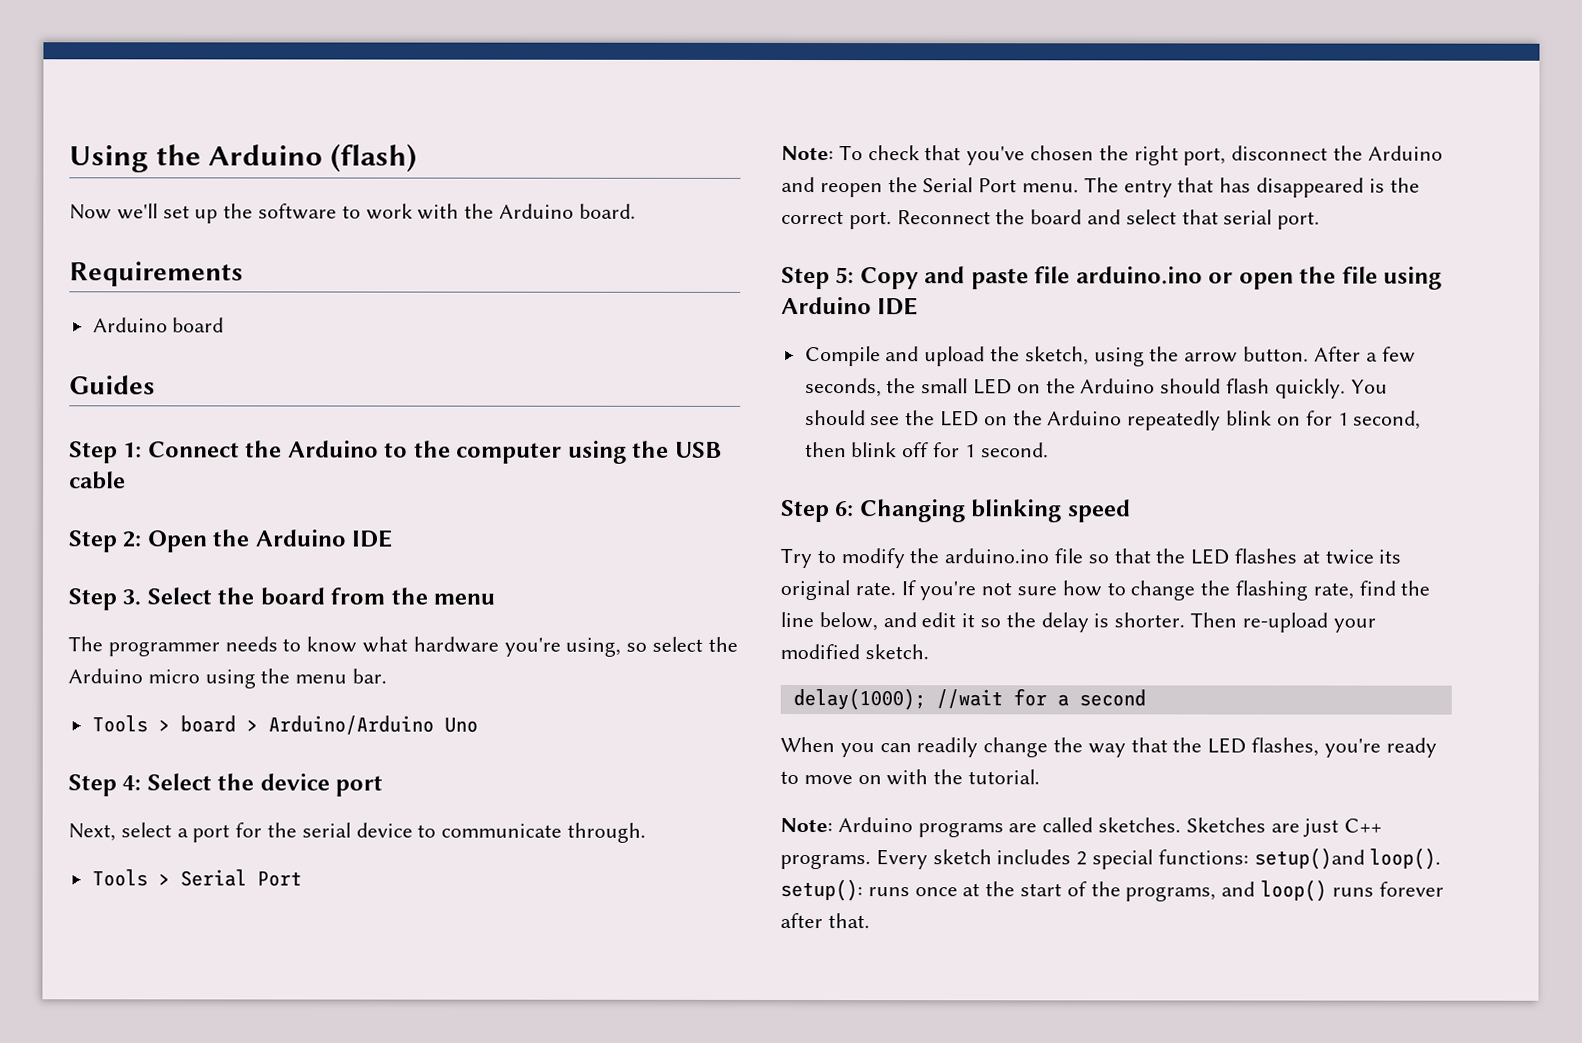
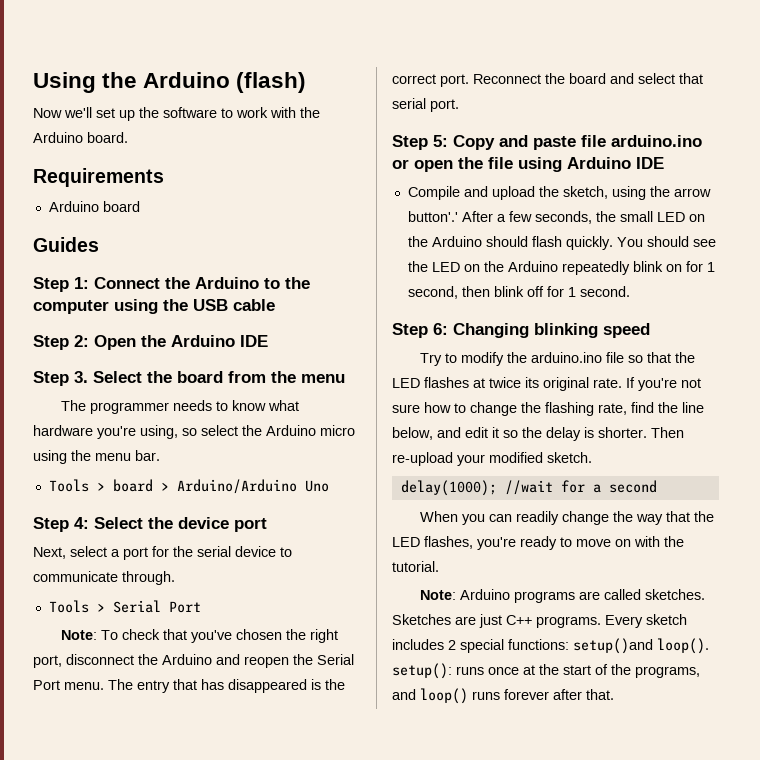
- Compile and upload the sketch, using the arrow button.
+ Compile and upload the sketch, using the arrow button'.'

